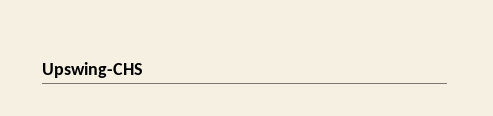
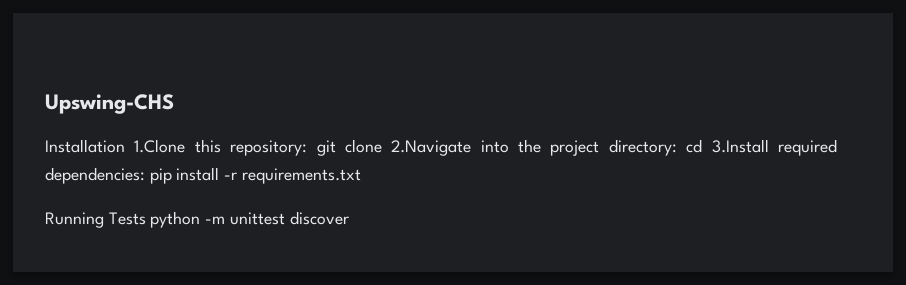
+ Installation 1.Clone this repository: git clone 2.Navigate into the project directory: cd 3.Install required dependencies: pip install -r requirements.txt
+ Running Tests python -m unittest discover

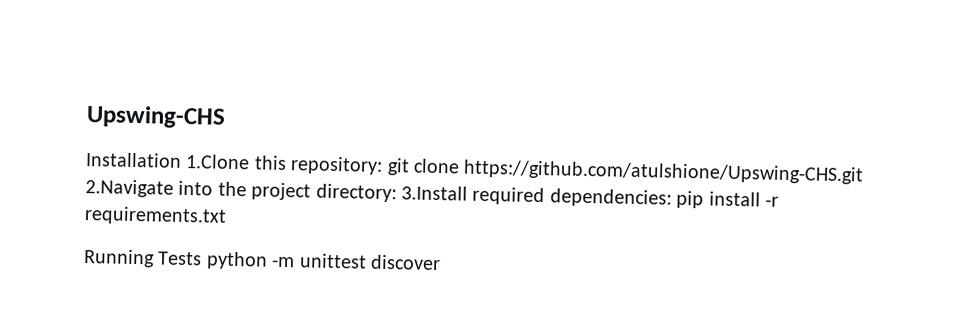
- Installation 1.Clone this repository: git clone 2.Navigate into the project directory: cd 3.Install required dependencies: pip install -r requirements.txt
+ Installation 1.Clone this repository: git clone https://github.com/atulshione/Upswing-CHS.git 2.Navigate into the project directory: 3.Install required dependencies: pip install -r requirements.txt

